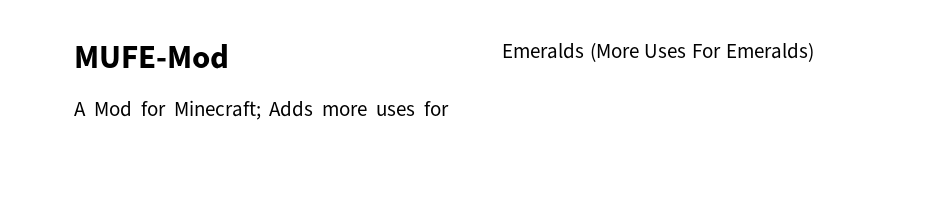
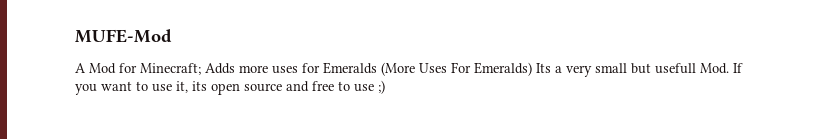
- A Mod for Minecraft; Adds more uses for Emeralds (More Uses For Emeralds)
+ A Mod for Minecraft; Adds more uses for Emeralds (More Uses For Emeralds) Its a very small but usefull Mod. If you want to use it, its open source and free to use ;)

